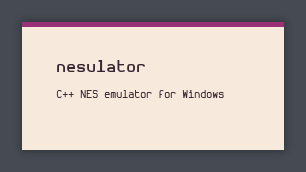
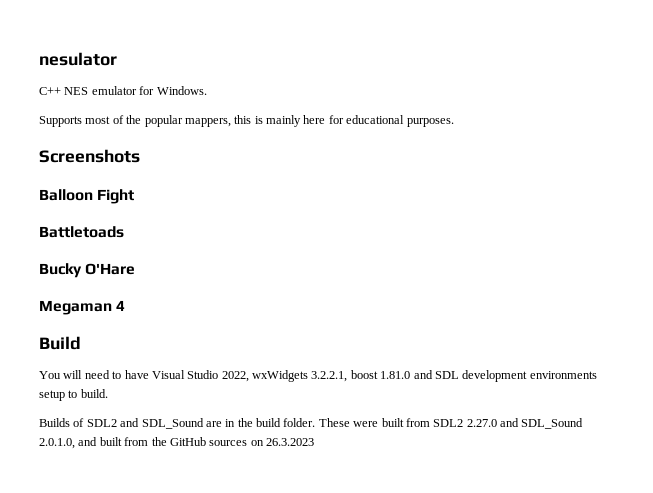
- C++ NES emulator for Windows
+ C++ NES emulator for Windows.
+ Supports most of the popular mappers, this is mainly here for educational purposes.
+ Screenshots
+ Balloon Fight
+ Battletoads
+ Bucky O'Hare
+ Megaman 4
+ Build
+ You will need to have Visual Studio 2022, wxWidgets 3.2.2.1, boost 1.81.0 and SDL development environments setup to build.
+ Builds of SDL2 and SDL_Sound are in the build folder. These were built from SDL2 2.27.0 and SDL_Sound 2.0.1.0, and built from the GitHub sources on 26.3.2023

